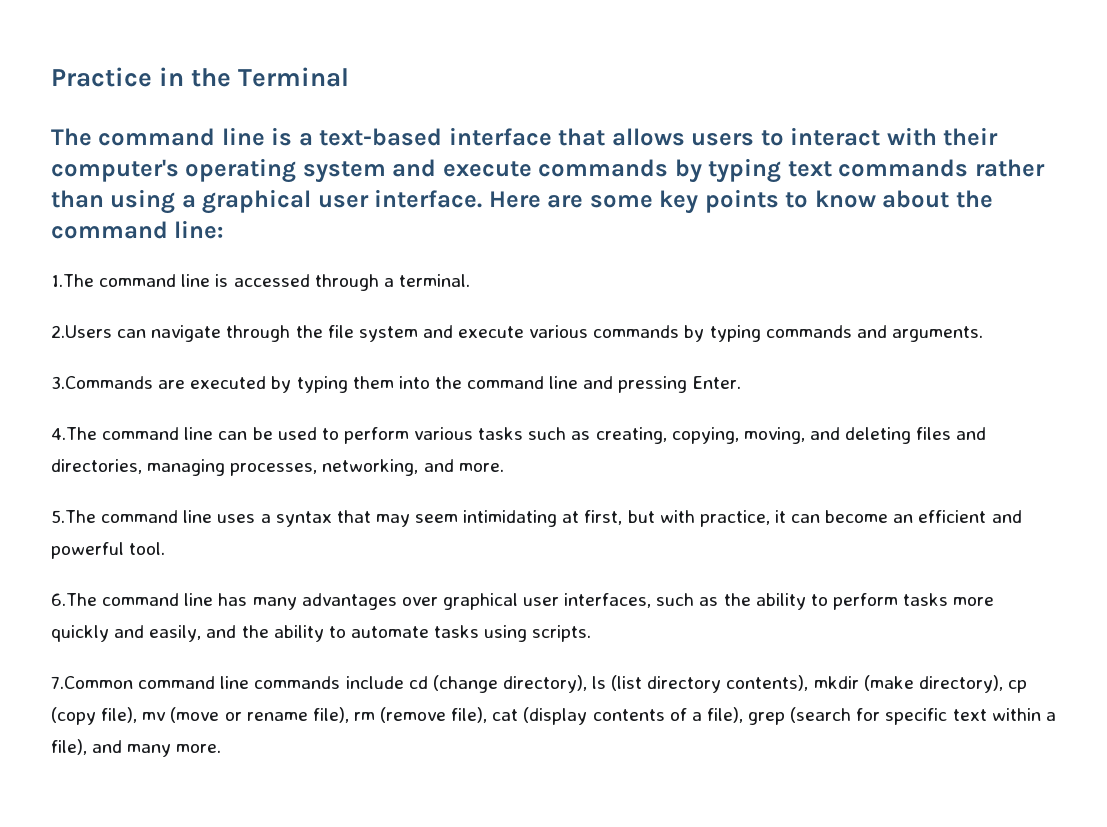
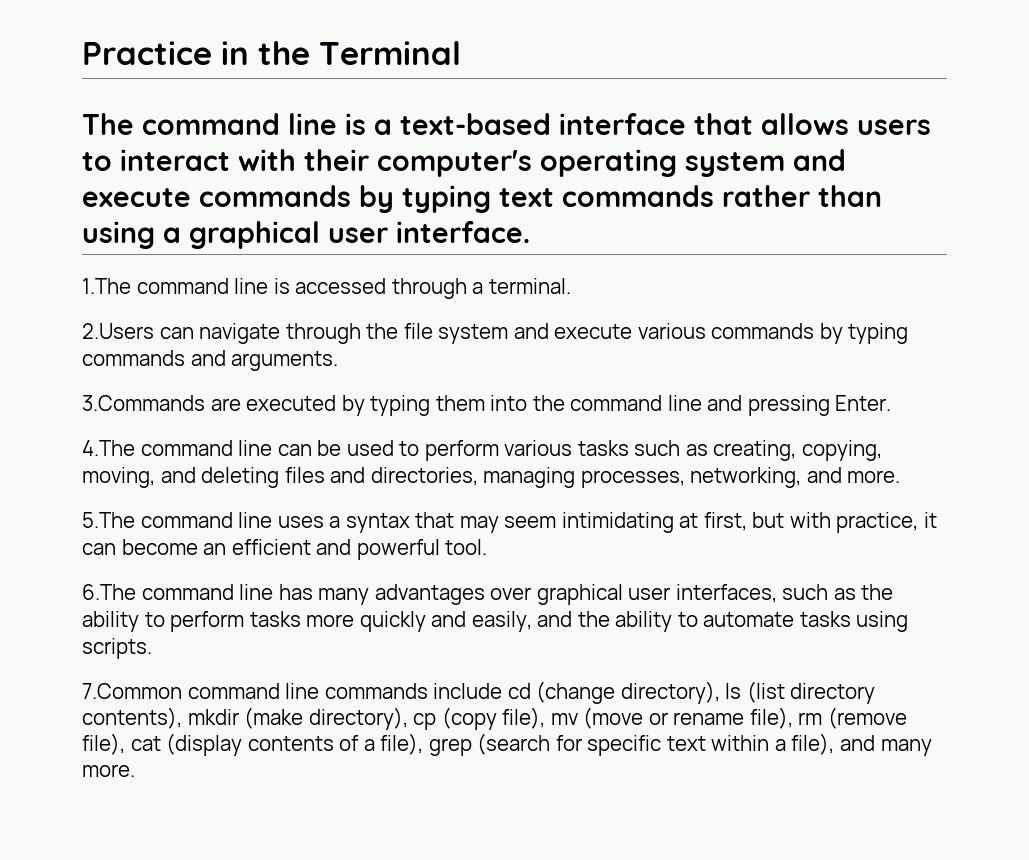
- Here are some key points to know about the command line:

